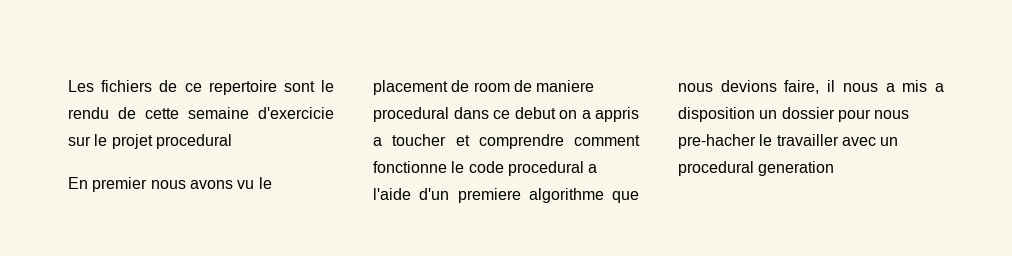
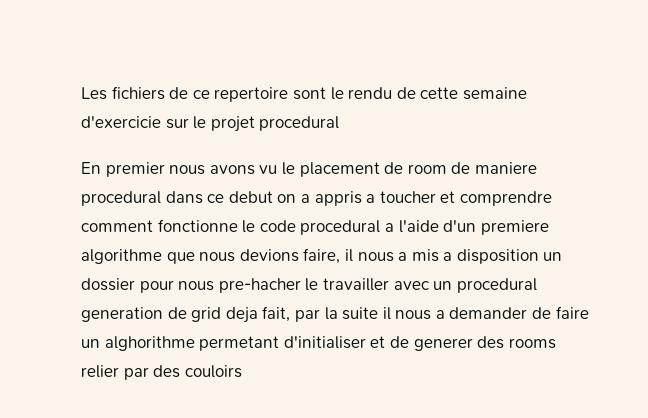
- En premier nous avons vu le placement de room de maniere procedural dans ce debut on a appris a toucher et comprendre comment fonctionne le code procedural a l'aide d'un premiere algorithme que nous devions faire, il nous a mis a disposition un dossier pour nous pre-hacher le travailler avec un procedural generation
+ En premier nous avons vu le placement de room de maniere procedural dans ce debut on a appris a toucher et comprendre comment fonctionne le code procedural a l'aide d'un premiere algorithme que nous devions faire, il nous a mis a disposition un dossier pour nous pre-hacher le travailler avec un procedural generation de grid deja fait, par la suite il nous a demander de faire un alghorithme permetant d'initialiser et de generer des rooms relier par des couloirs

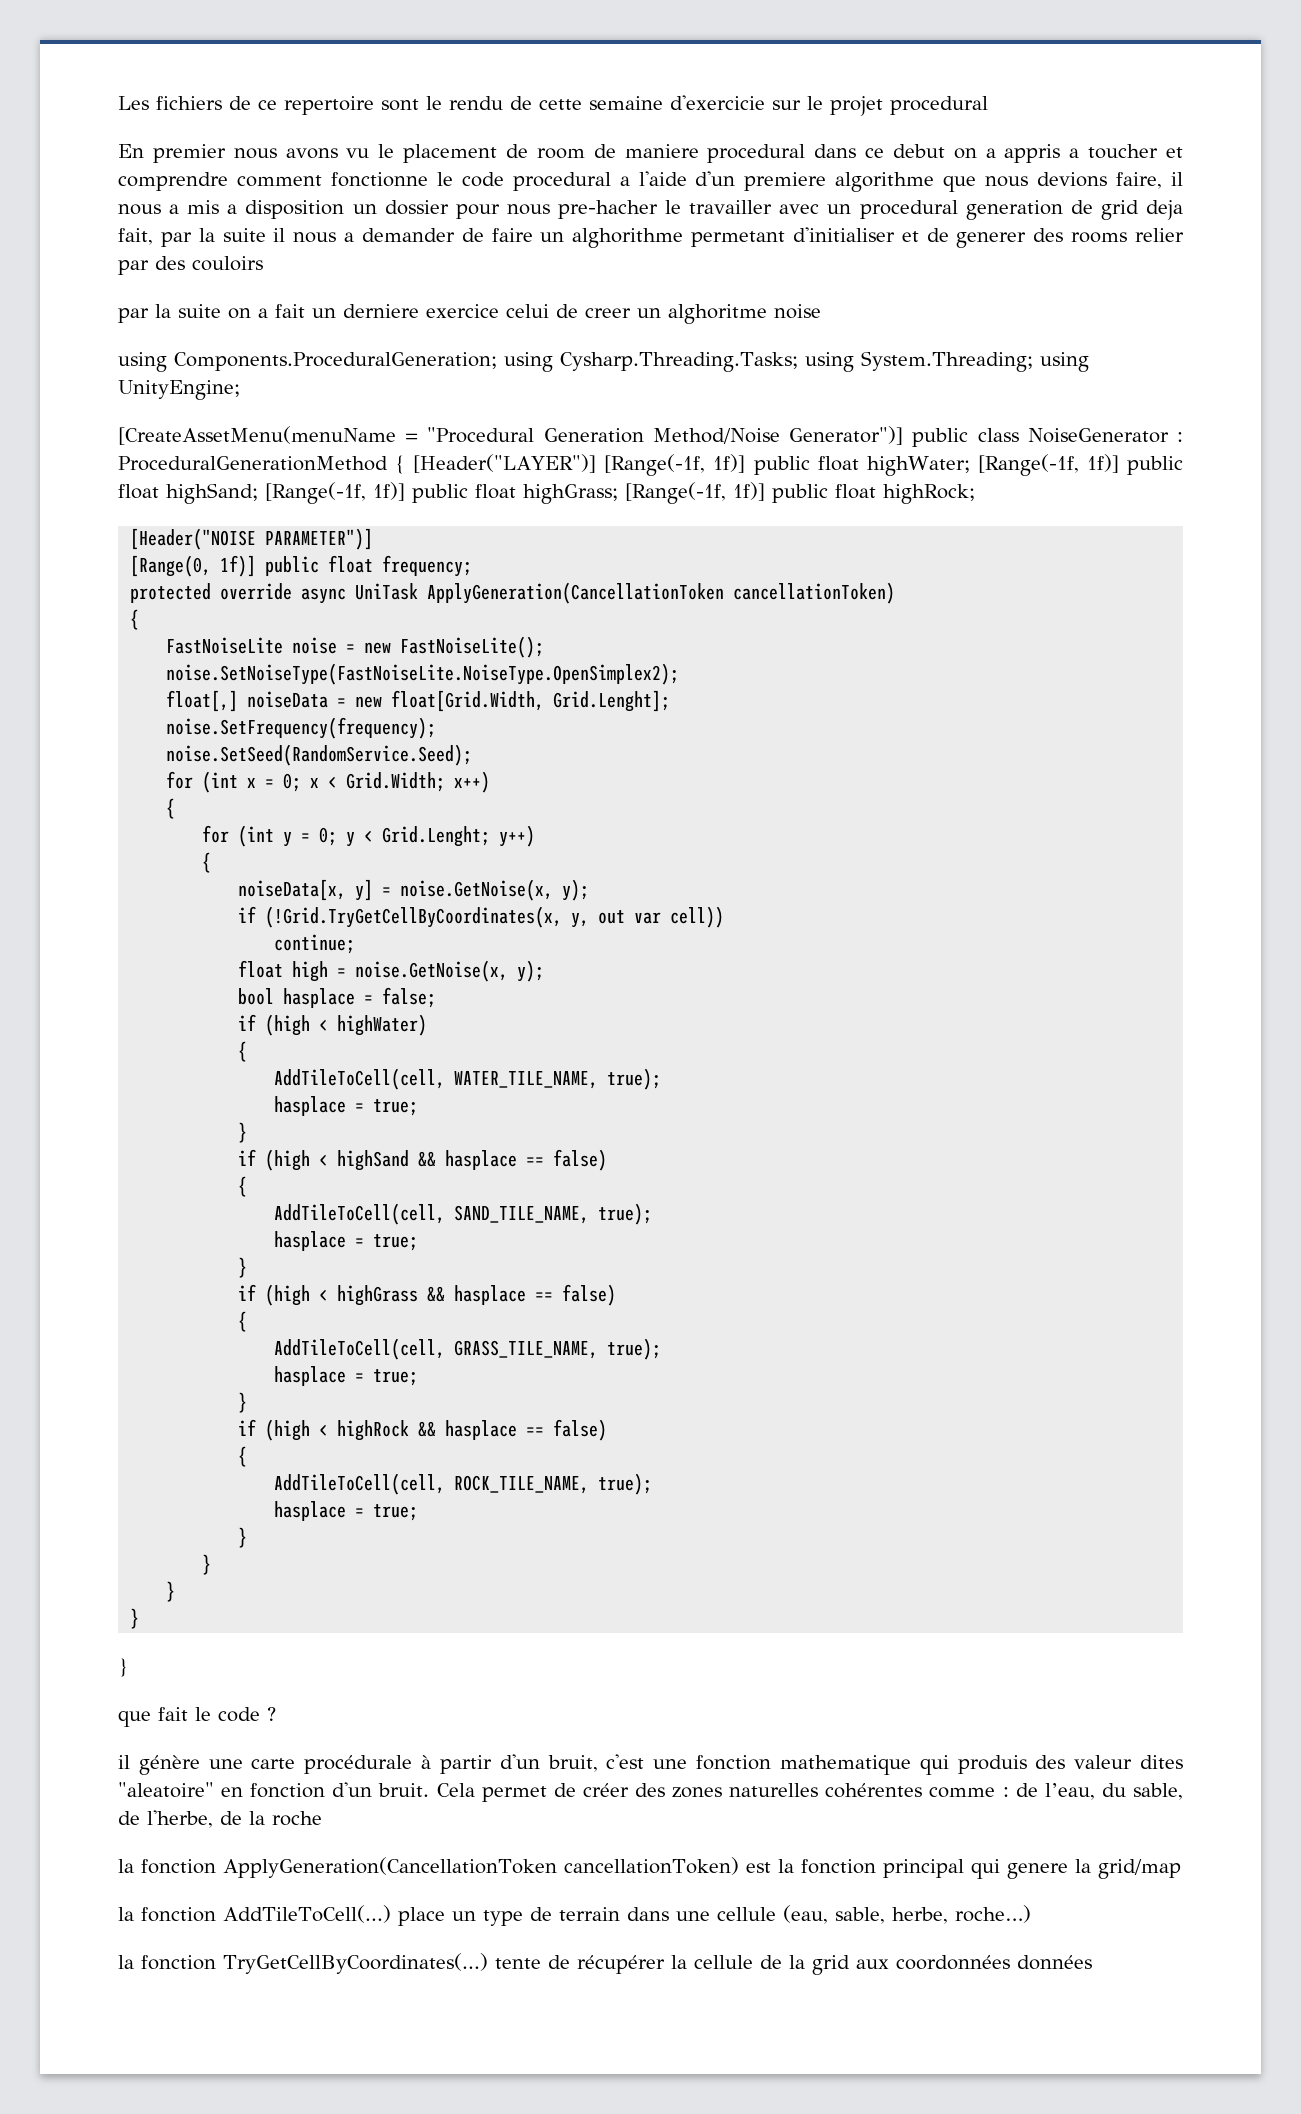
+ par la suite on a fait un derniere exercice celui de creer un alghoritme noise
+ using Components.ProceduralGeneration; using Cysharp.Threading.Tasks; using System.Threading; using UnityEngine;
+ [CreateAssetMenu(menuName = "Procedural Generation Method/Noise Generator")] public class NoiseGenerator : ProceduralGenerationMethod { [Header("LAYER")] [Range(-1f, 1f)] public float highWater; [Range(-1f, 1f)] public float highSand; [Range(-1f, 1f)] public float highGrass; [Range(-1f, 1f)] public float highRock;
+ [Header("NOISE PARAMETER")]
+ [Range(0, 1f)] public float frequency;
+ protected override async UniTask ApplyGeneration(CancellationToken cancellationToken)
+ {
+ FastNoiseLite noise = new FastNoiseLite();
+ noise.SetNoiseType(FastNoiseLite.NoiseType.OpenSimplex2);
+ float[,] noiseData = new float[Grid.Width, Grid.Lenght];
+ noise.SetFrequency(frequency);
+ noise.SetSeed(RandomService.Seed);
+ for (int x = 0; x < Grid.Width; x++)
+ {
+ for (int y = 0; y < Grid.Lenght; y++)
+ {
+ noiseData[x, y] = noise.GetNoise(x, y);
+ if (!Grid.TryGetCellByCoordinates(x, y, out var cell))
+ continue;
+ float high = noise.GetNoise(x, y);
+ bool hasplace = false;
+ if (high < highWater)
+ {
+ AddTileToCell(cell, WATER_TILE_NAME, true);
+ hasplace = true;
+ }
+ if (high < highSand && hasplace == false)
+ {
+ AddTileToCell(cell, SAND_TILE_NAME, true);
+ hasplace = true;
+ }
+ if (high < highGrass && hasplace == false)
+ {
+ AddTileToCell(cell, GRASS_TILE_NAME, true);
+ hasplace = true;
+ }
+ if (high < highRock && hasplace == false)
+ {
+ AddTileToCell(cell, ROCK_TILE_NAME, true);
+ hasplace = true;
+ }
+ }
+ }
+ }
+ }
+ que fait le code ?
+ il génère une carte procédurale à partir d'un bruit, c'est une fonction mathematique qui produis des valeur dites "aleatoire" en fonction d'un bruit. Cela permet de créer des zones naturelles cohérentes comme : de l’eau, du sable, de l'herbe, de la roche
+ la fonction ApplyGeneration(CancellationToken cancellationToken) est la fonction principal qui genere la grid/map
+ la fonction AddTileToCell(...) place un type de terrain dans une cellule (eau, sable, herbe, roche…)
+ la fonction TryGetCellByCoordinates(...) tente de récupérer la cellule de la grid aux coordonnées données

